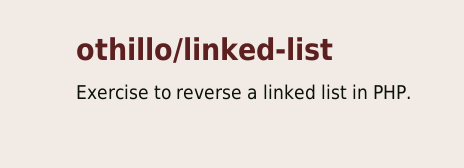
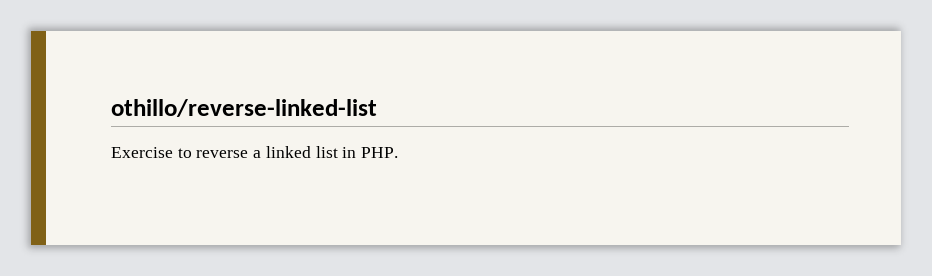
- othillo/linked-list
+ othillo/reverse-linked-list

